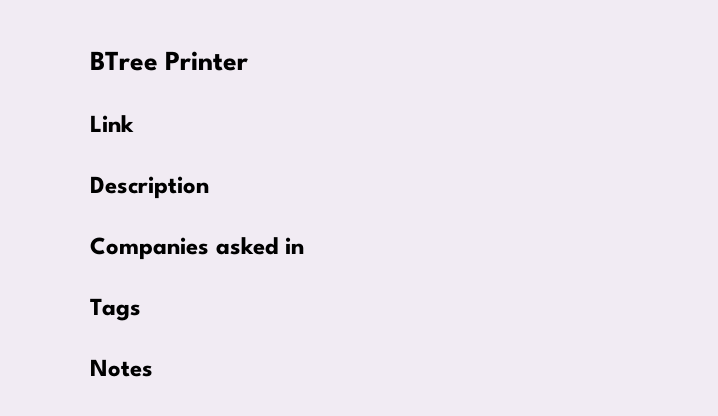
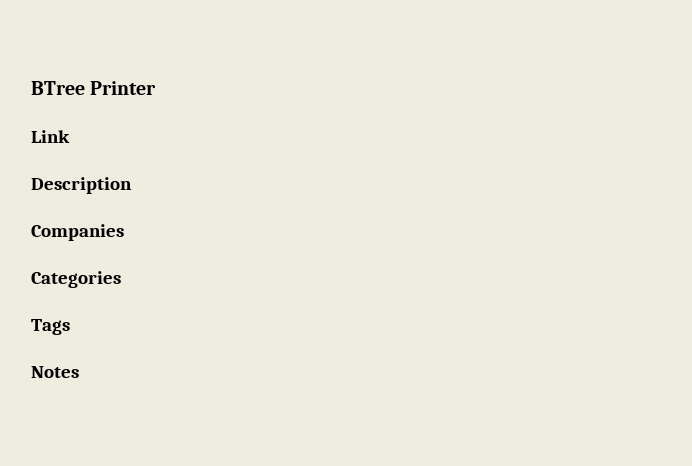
- Companies asked in
+ Companies
+ Categories

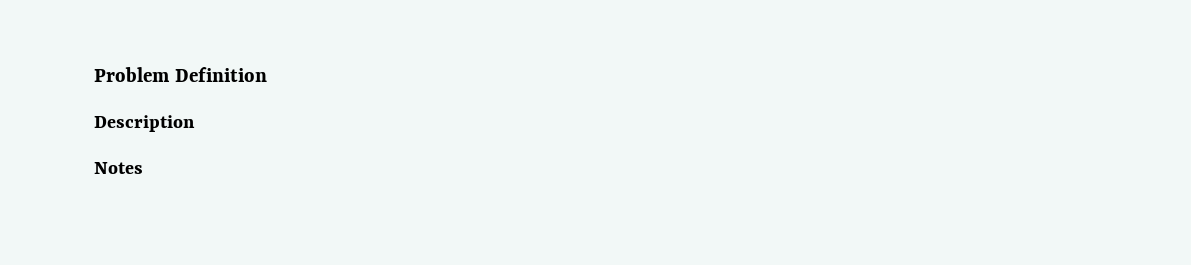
- BTree Printer
- Link
+ Problem Definition
  Description
- Companies
- Categories
- Tags

